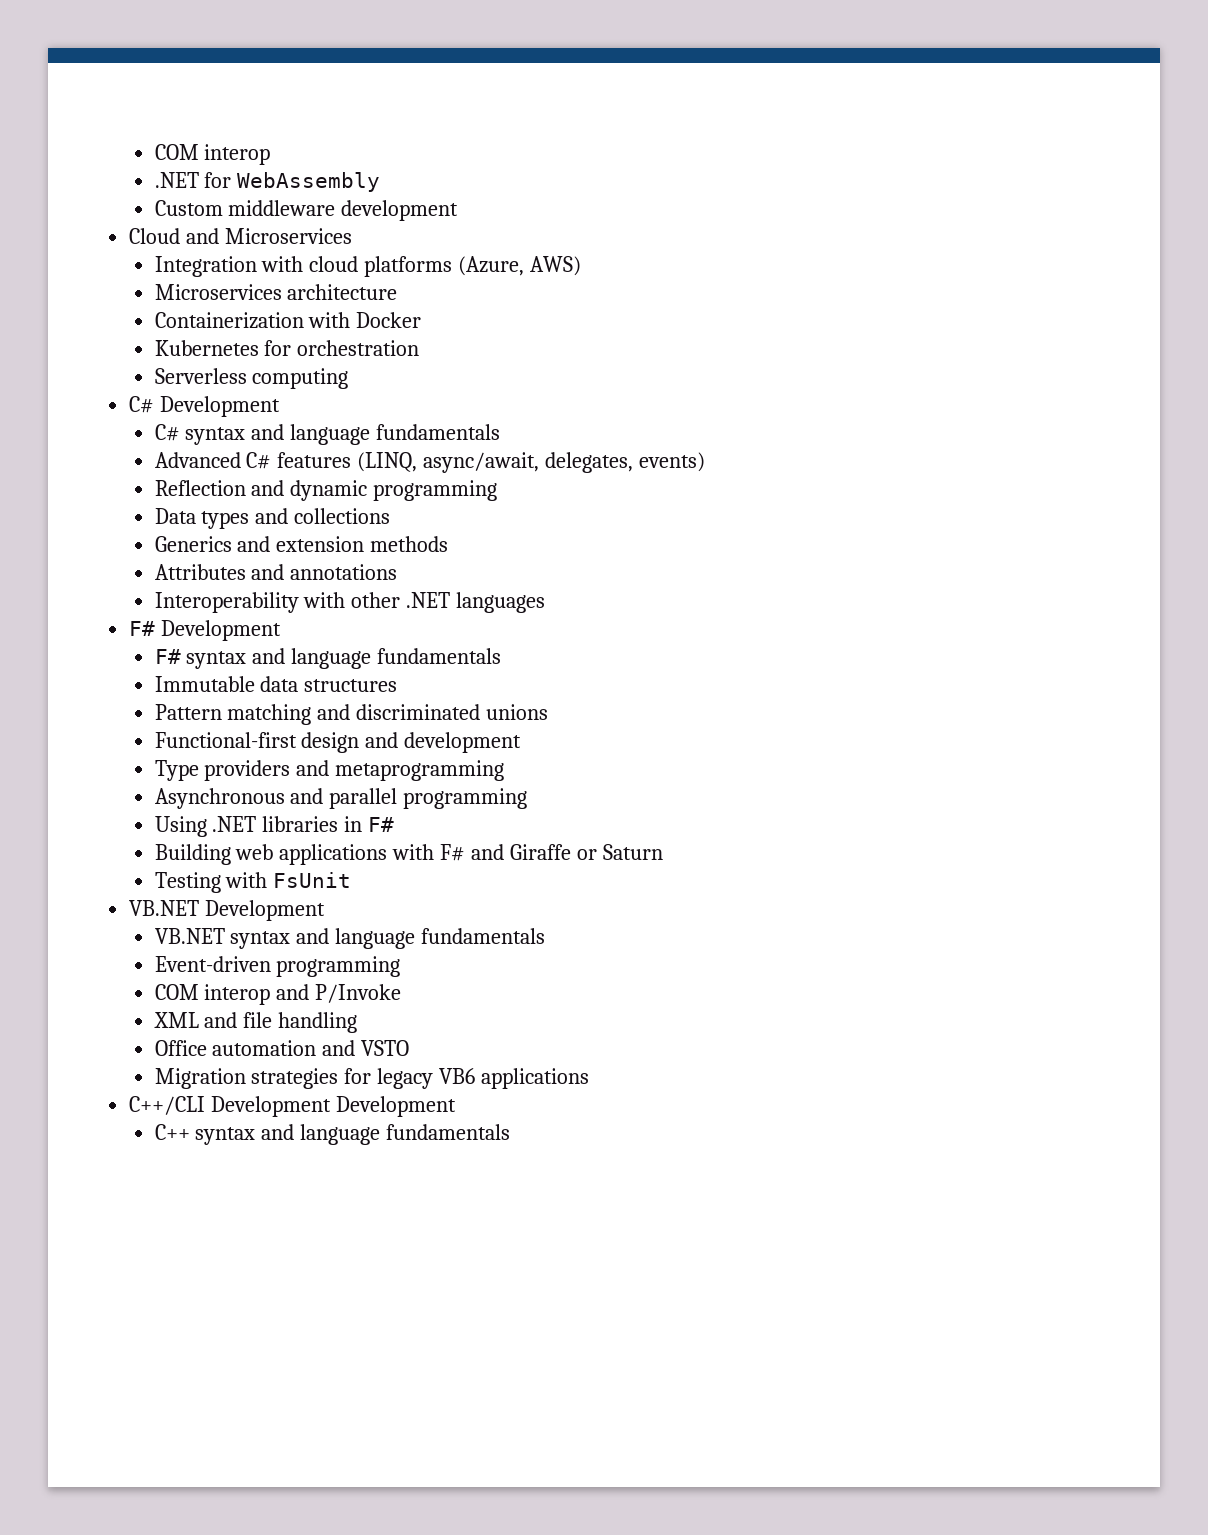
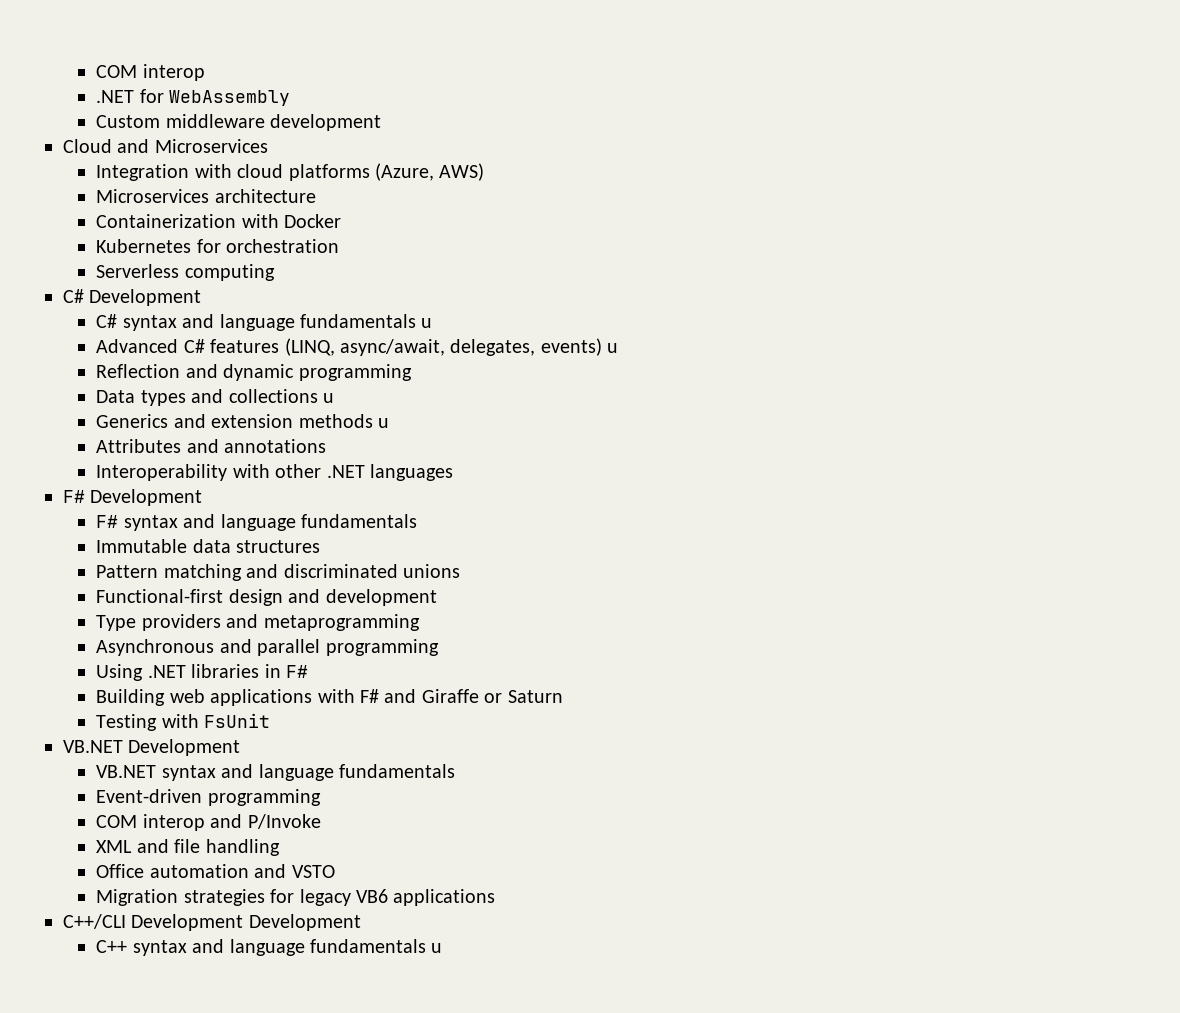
- C# syntax and language fundamentals
+ C# syntax and language fundamentals u
- Advanced C# features (LINQ, async/await, delegates, events)
+ Advanced C# features (LINQ, async/await, delegates, events) u
- Data types and collections
+ Data types and collections u
- Generics and extension methods
+ Generics and extension methods u
- C++ syntax and language fundamentals
+ C++ syntax and language fundamentals u

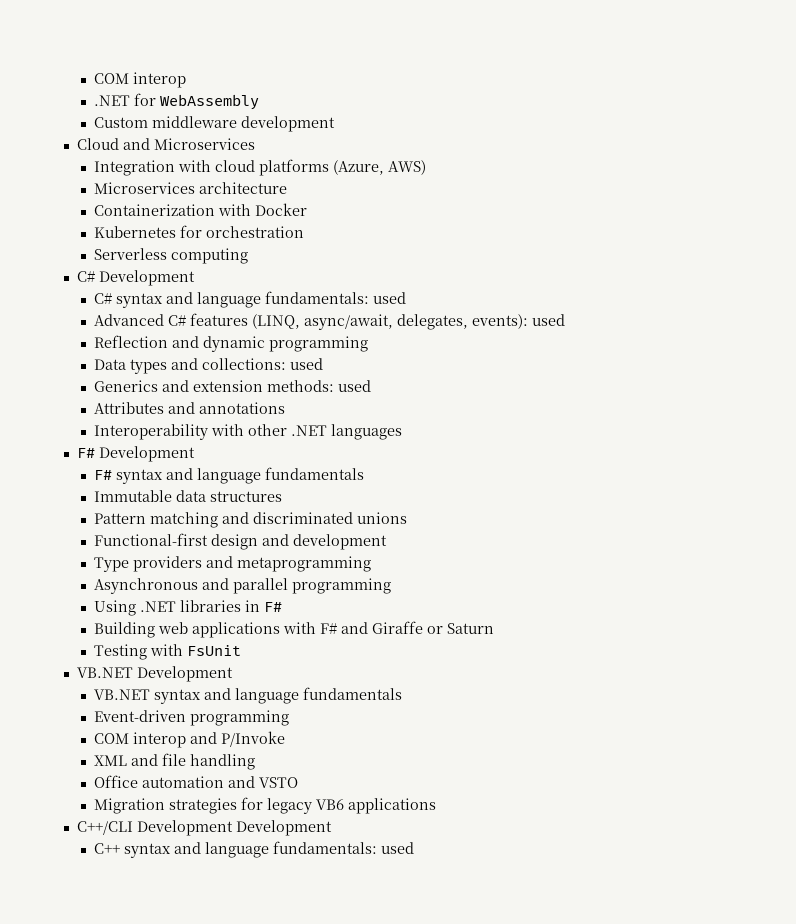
- C# syntax and language fundamentals u
+ C# syntax and language fundamentals: used
- Advanced C# features (LINQ, async/await, delegates, events) u
+ Advanced C# features (LINQ, async/await, delegates, events): used
- Data types and collections u
+ Data types and collections: used
- Generics and extension methods u
+ Generics and extension methods: used
- C++ syntax and language fundamentals u
+ C++ syntax and language fundamentals: used

